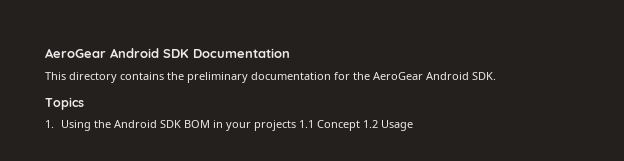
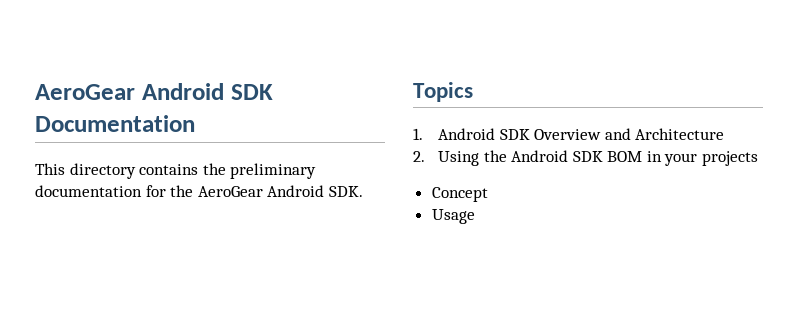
- 1. Using the Android SDK BOM in your projects 1.1 Concept 1.2 Usage
+ 1. Android SDK Overview and Architecture
+ 2. Using the Android SDK BOM in your projects
+ Concept
+ Usage

